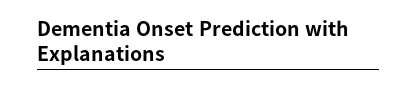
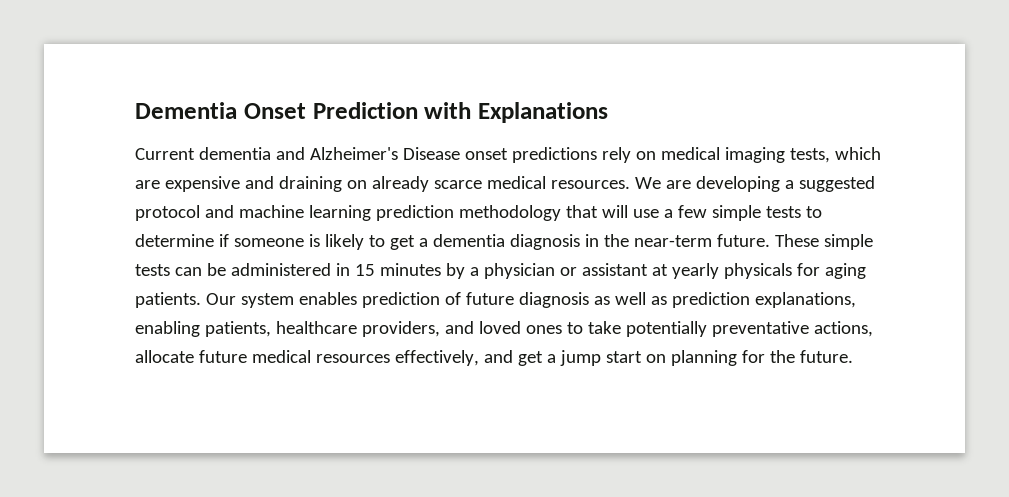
+ Current dementia and Alzheimer's Disease onset predictions rely on medical imaging tests, which are expensive and draining on already scarce medical resources. We are developing a suggested protocol and machine learning prediction methodology that will use a few simple tests to determine if someone is likely to get a dementia diagnosis in the near-term future. These simple tests can be administered in 15 minutes by a physician or assistant at yearly physicals for aging patients. Our system enables prediction of future diagnosis as well as prediction explanations, enabling patients, healthcare providers, and loved ones to take potentially preventative actions, allocate future medical resources effectively, and get a jump start on planning for the future.

